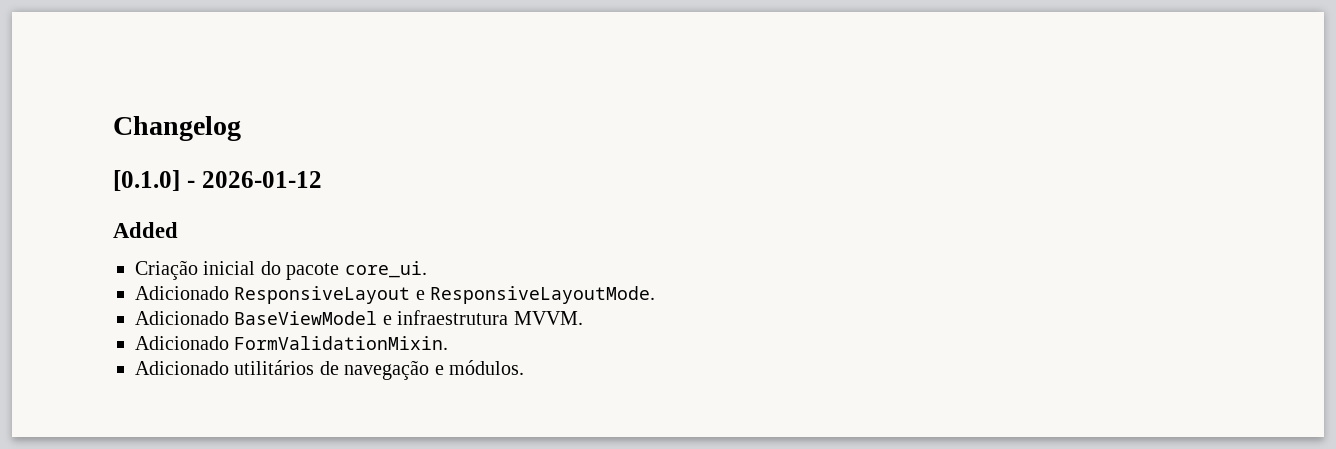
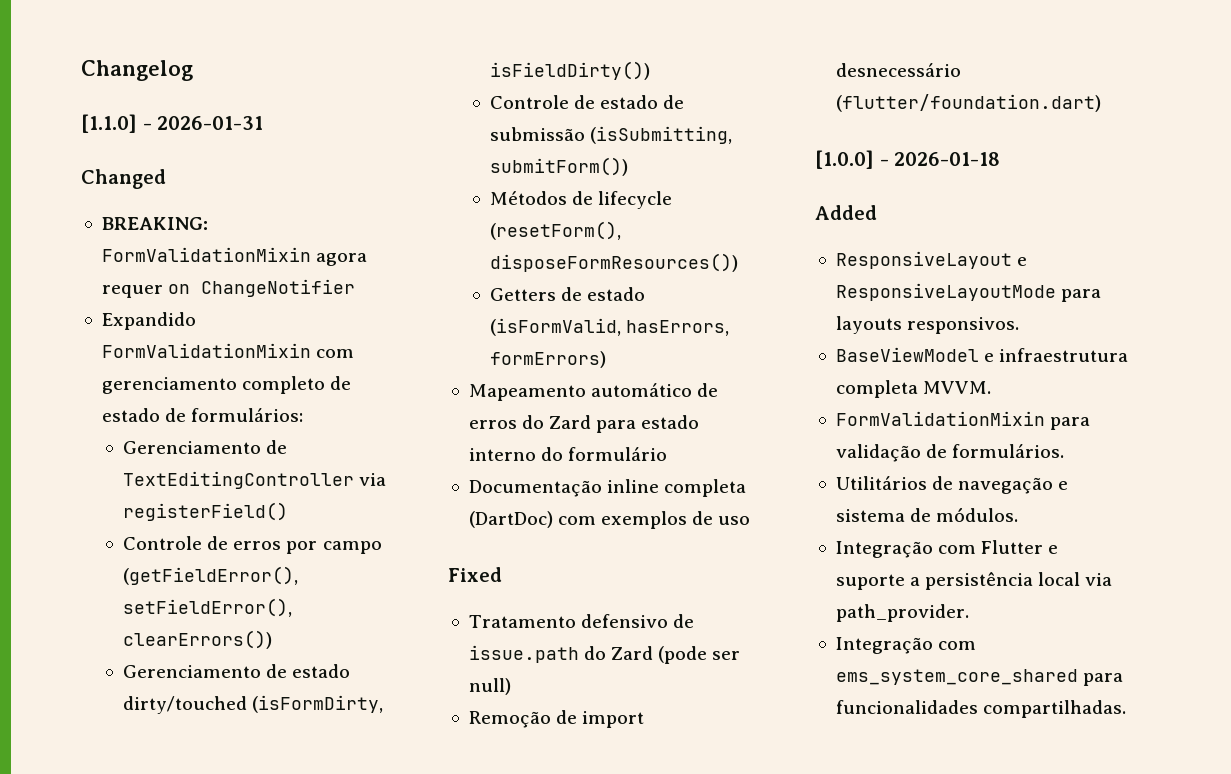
- [0.1.0] - 2026-01-12
+ [1.1.0] - 2026-01-31
+ Changed
+ BREAKING: FormValidationMixin agora requer on ChangeNotifier
+ Expandido FormValidationMixin com gerenciamento completo de estado de formulários:
+ Gerenciamento de TextEditingController via registerField()
+ Controle de erros por campo (getFieldError(), setFieldError(), clearErrors())
+ Gerenciamento de estado dirty/touched (isFormDirty, isFieldDirty())
+ Controle de estado de submissão (isSubmitting, submitForm())
+ Métodos de lifecycle (resetForm(), disposeFormResources())
+ Getters de estado (isFormValid, hasErrors, formErrors)
+ Mapeamento automático de erros do Zard para estado interno do formulário
+ Documentação inline completa (DartDoc) com exemplos de uso
+ Fixed
+ Tratamento defensivo de issue.path do Zard (pode ser null)
+ Remoção de import desnecessário (flutter/foundation.dart)
+ [1.0.0] - 2026-01-18
  Added
- Criação inicial do pacote core_ui.
- Adicionado ResponsiveLayout e ResponsiveLayoutMode.
- Adicionado BaseViewModel e infraestrutura MVVM.
+ ResponsiveLayout e ResponsiveLayoutMode para layouts responsivos.
+ BaseViewModel e infraestrutura completa MVVM.
- Adicionado FormValidationMixin.
- Adicionado utilitários de navegação e módulos.
+ FormValidationMixin para validação de formulários.
+ Utilitários de navegação e sistema de módulos.
+ Integração com Flutter e suporte a persistência local via path_provider.
+ Integração com ems_system_core_shared para funcionalidades compartilhadas.

